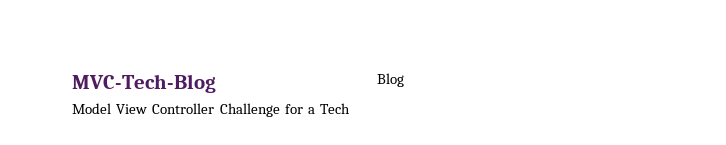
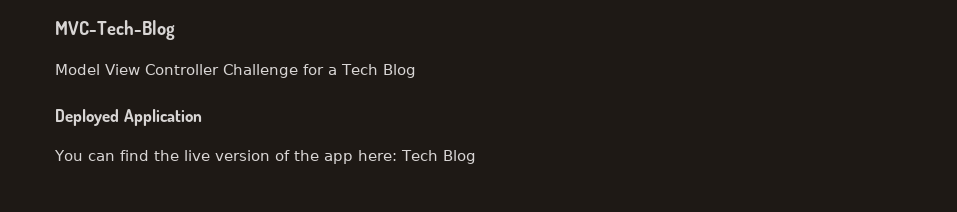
+ Deployed Application
+ You can find the live version of the app here: Tech Blog

